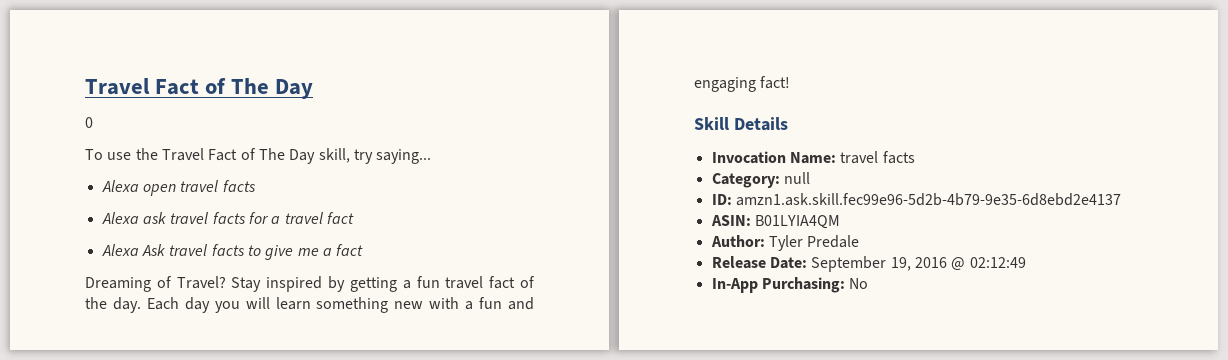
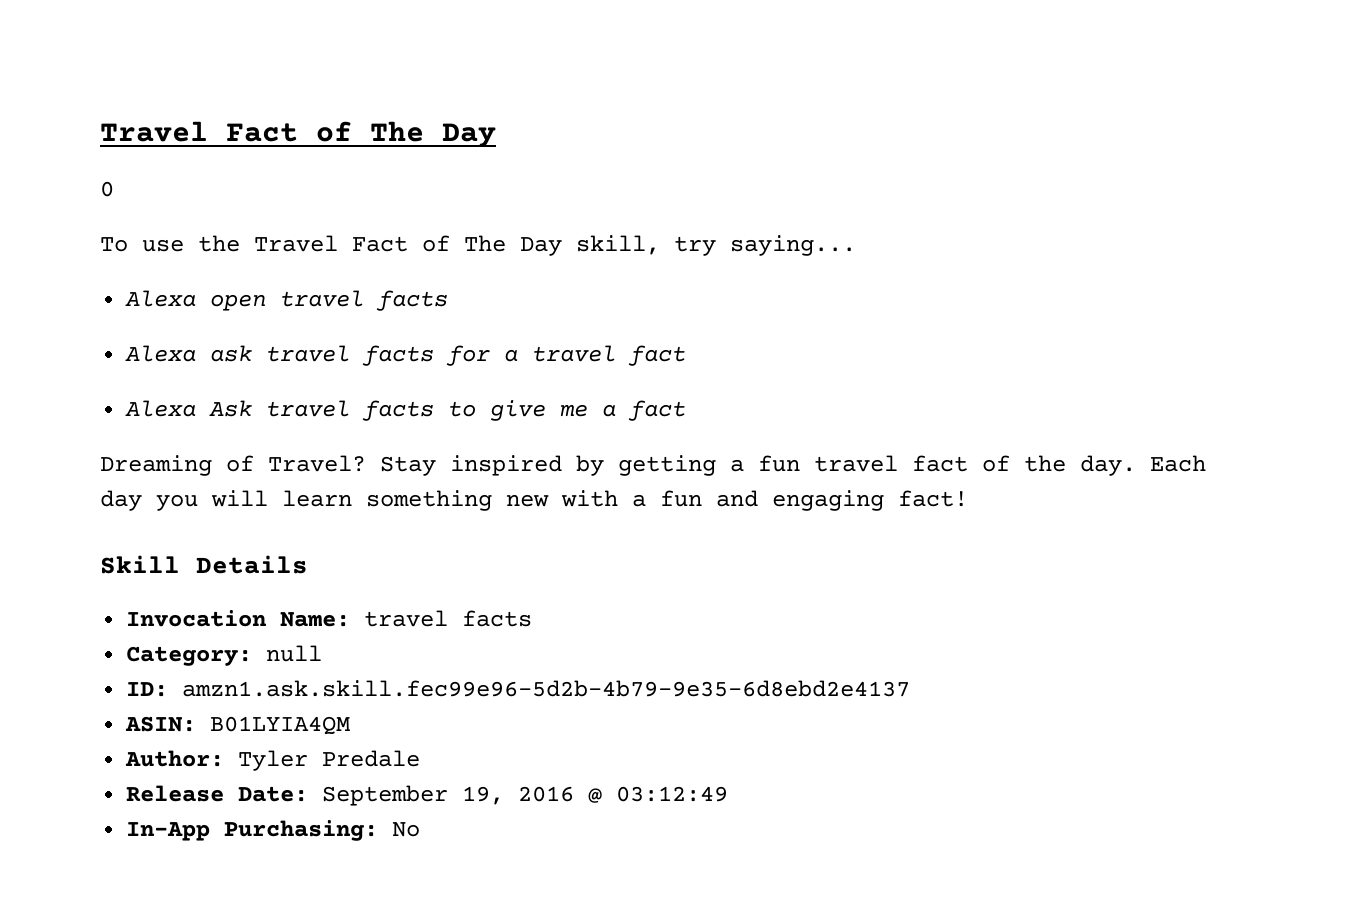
- Release Date: September 19, 2016 @ 02:12:49
+ Release Date: September 19, 2016 @ 03:12:49

